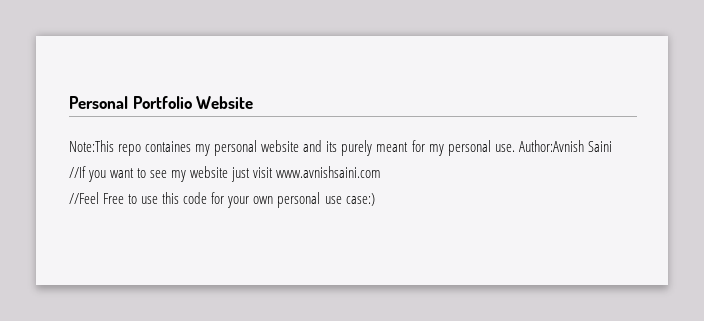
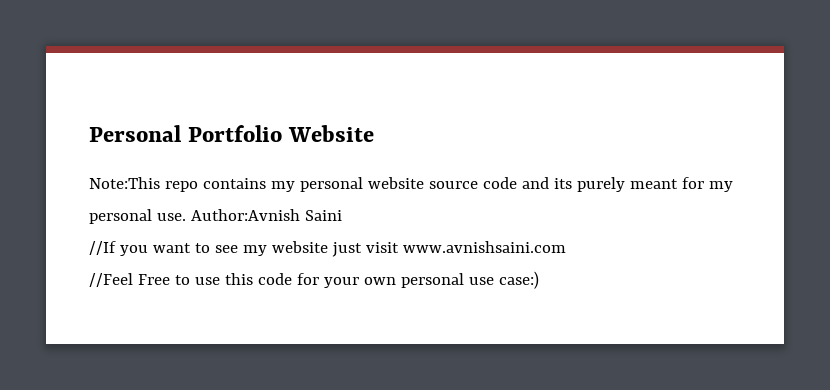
- Note:This repo containes my personal website and its purely meant for my personal use.
+ Note:This repo contains my personal website source code and its purely meant for my personal use.

